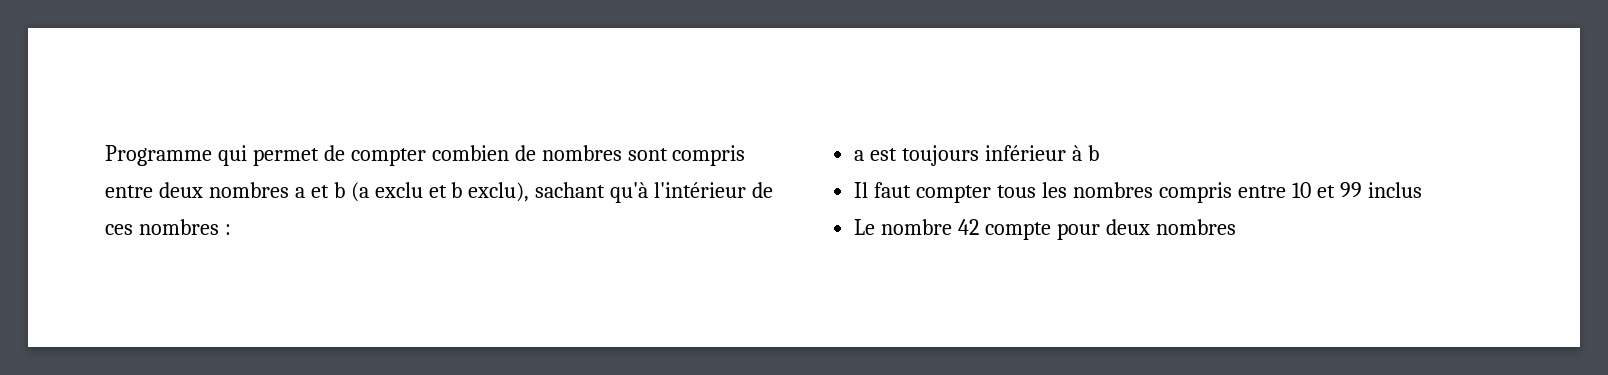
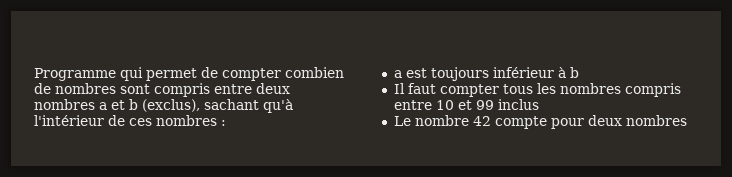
- Programme qui permet de compter combien de nombres sont compris entre deux nombres a et b (a exclu et b exclu), sachant qu'à l'intérieur de ces nombres :
+ Programme qui permet de compter combien de nombres sont compris entre deux nombres a et b (exclus), sachant qu'à l'intérieur de ces nombres :

